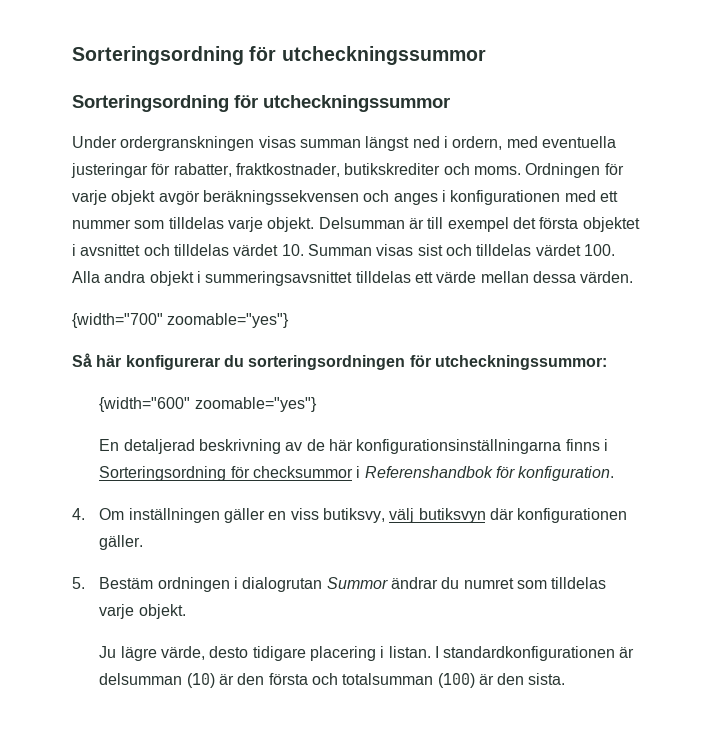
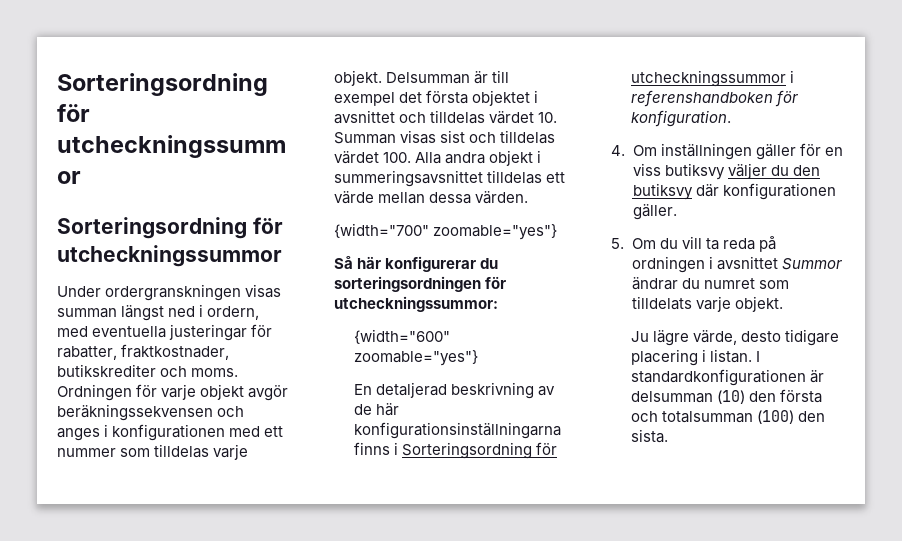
- En detaljerad beskrivning av de här konfigurationsinställningarna finns i Sorteringsordning för checksummor i Referenshandbok för konfiguration.
+ En detaljerad beskrivning av de här konfigurationsinställningarna finns i Sorteringsordning för utcheckningssummor i referenshandboken för konfiguration.
- 4. Om inställningen gäller en viss butiksvy, välj butiksvyn där konfigurationen gäller.
+ 4. Om inställningen gäller för en viss butiksvy väljer du den butiksvy där konfigurationen gäller.
- 5. Bestäm ordningen i dialogrutan Summor ändrar du numret som tilldelas varje objekt.
+ 5. Om du vill ta reda på ordningen i avsnittet Summor ändrar du numret som tilldelats varje objekt.
- I standardkonfigurationen är delsumman (10) är den första och totalsumman (100) är den sista.
+ I standardkonfigurationen är delsumman (10) den första och totalsumman (100) den sista.

